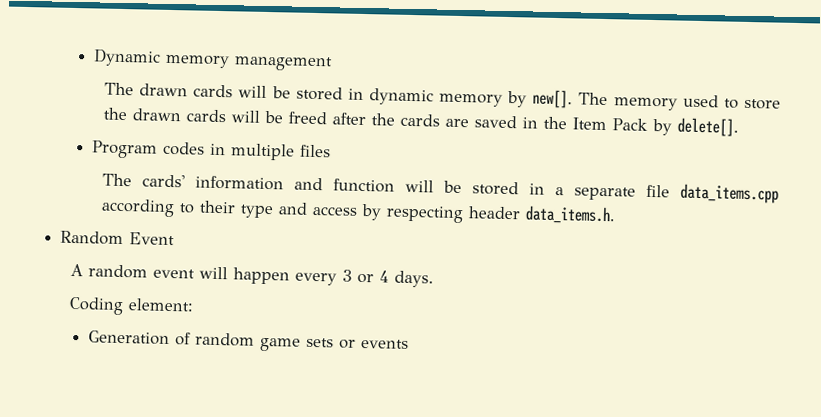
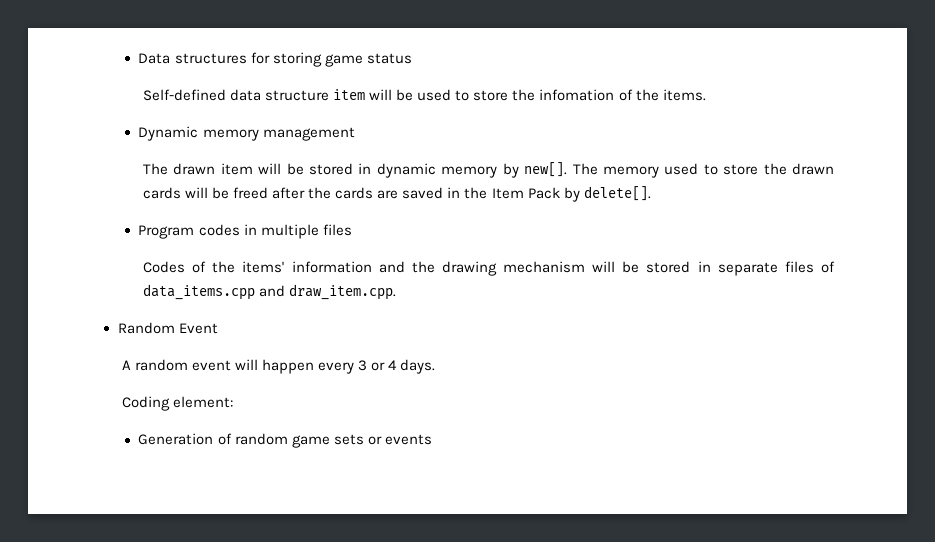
+ Data structures for storing game status
+ Self-defined data structure item will be used to store the infomation of the items.
- The drawn cards will be stored in dynamic memory by new[].
+ The drawn item will be stored in dynamic memory by new[].
- The cards' information and function will be stored in a separate file data_items.cpp according to their type and access by respecting header data_items.h.
+ Codes of the items' information and the drawing mechanism will be stored in separate files of data_items.cpp and draw_item.cpp.

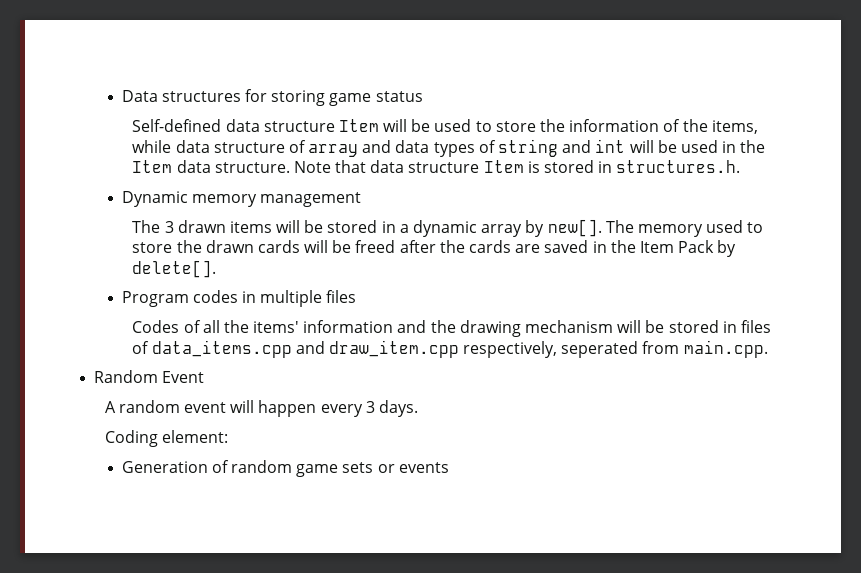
- Self-defined data structure item will be used to store the infomation of the items.
+ Self-defined data structure Item will be used to store the information of the items, while data structure of array and data types of string and int will be used in the Item data structure. Note that data structure Item is stored in structures.h.
- The drawn item will be stored in dynamic memory by new[].
+ The 3 drawn items will be stored in a dynamic array by new[].
- Codes of the items' information and the drawing mechanism will be stored in separate files of data_items.cpp and draw_item.cpp.
+ Codes of all the items' information and the drawing mechanism will be stored in files of data_items.cpp and draw_item.cpp respectively, seperated from main.cpp.
- A random event will happen every 3 or 4 days.
+ A random event will happen every 3 days.

